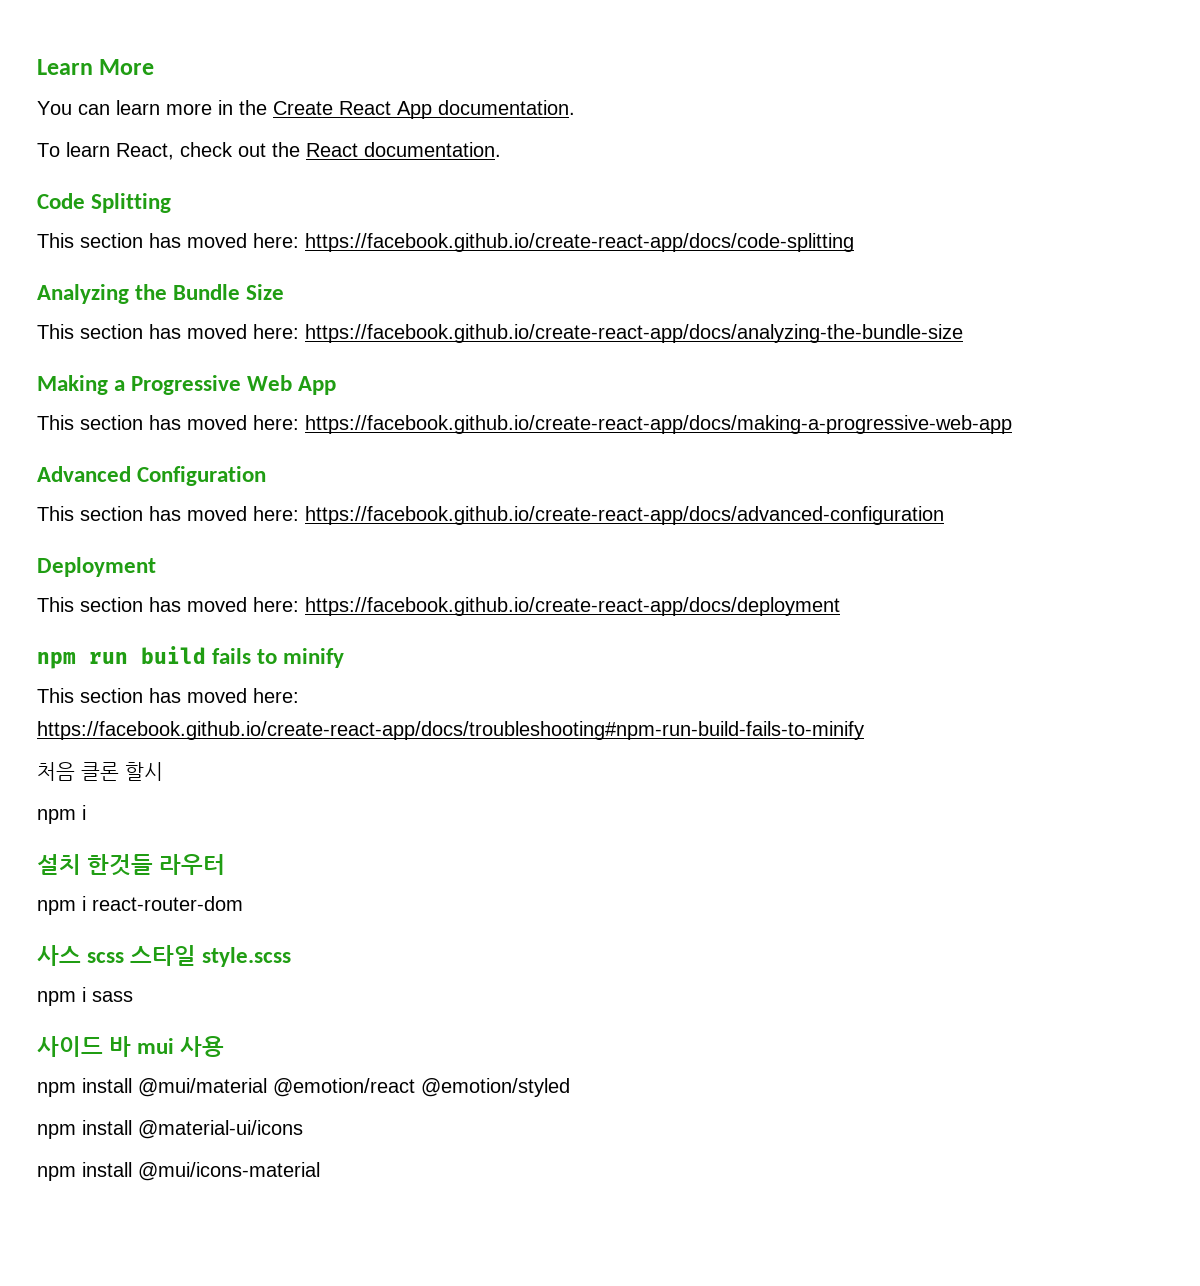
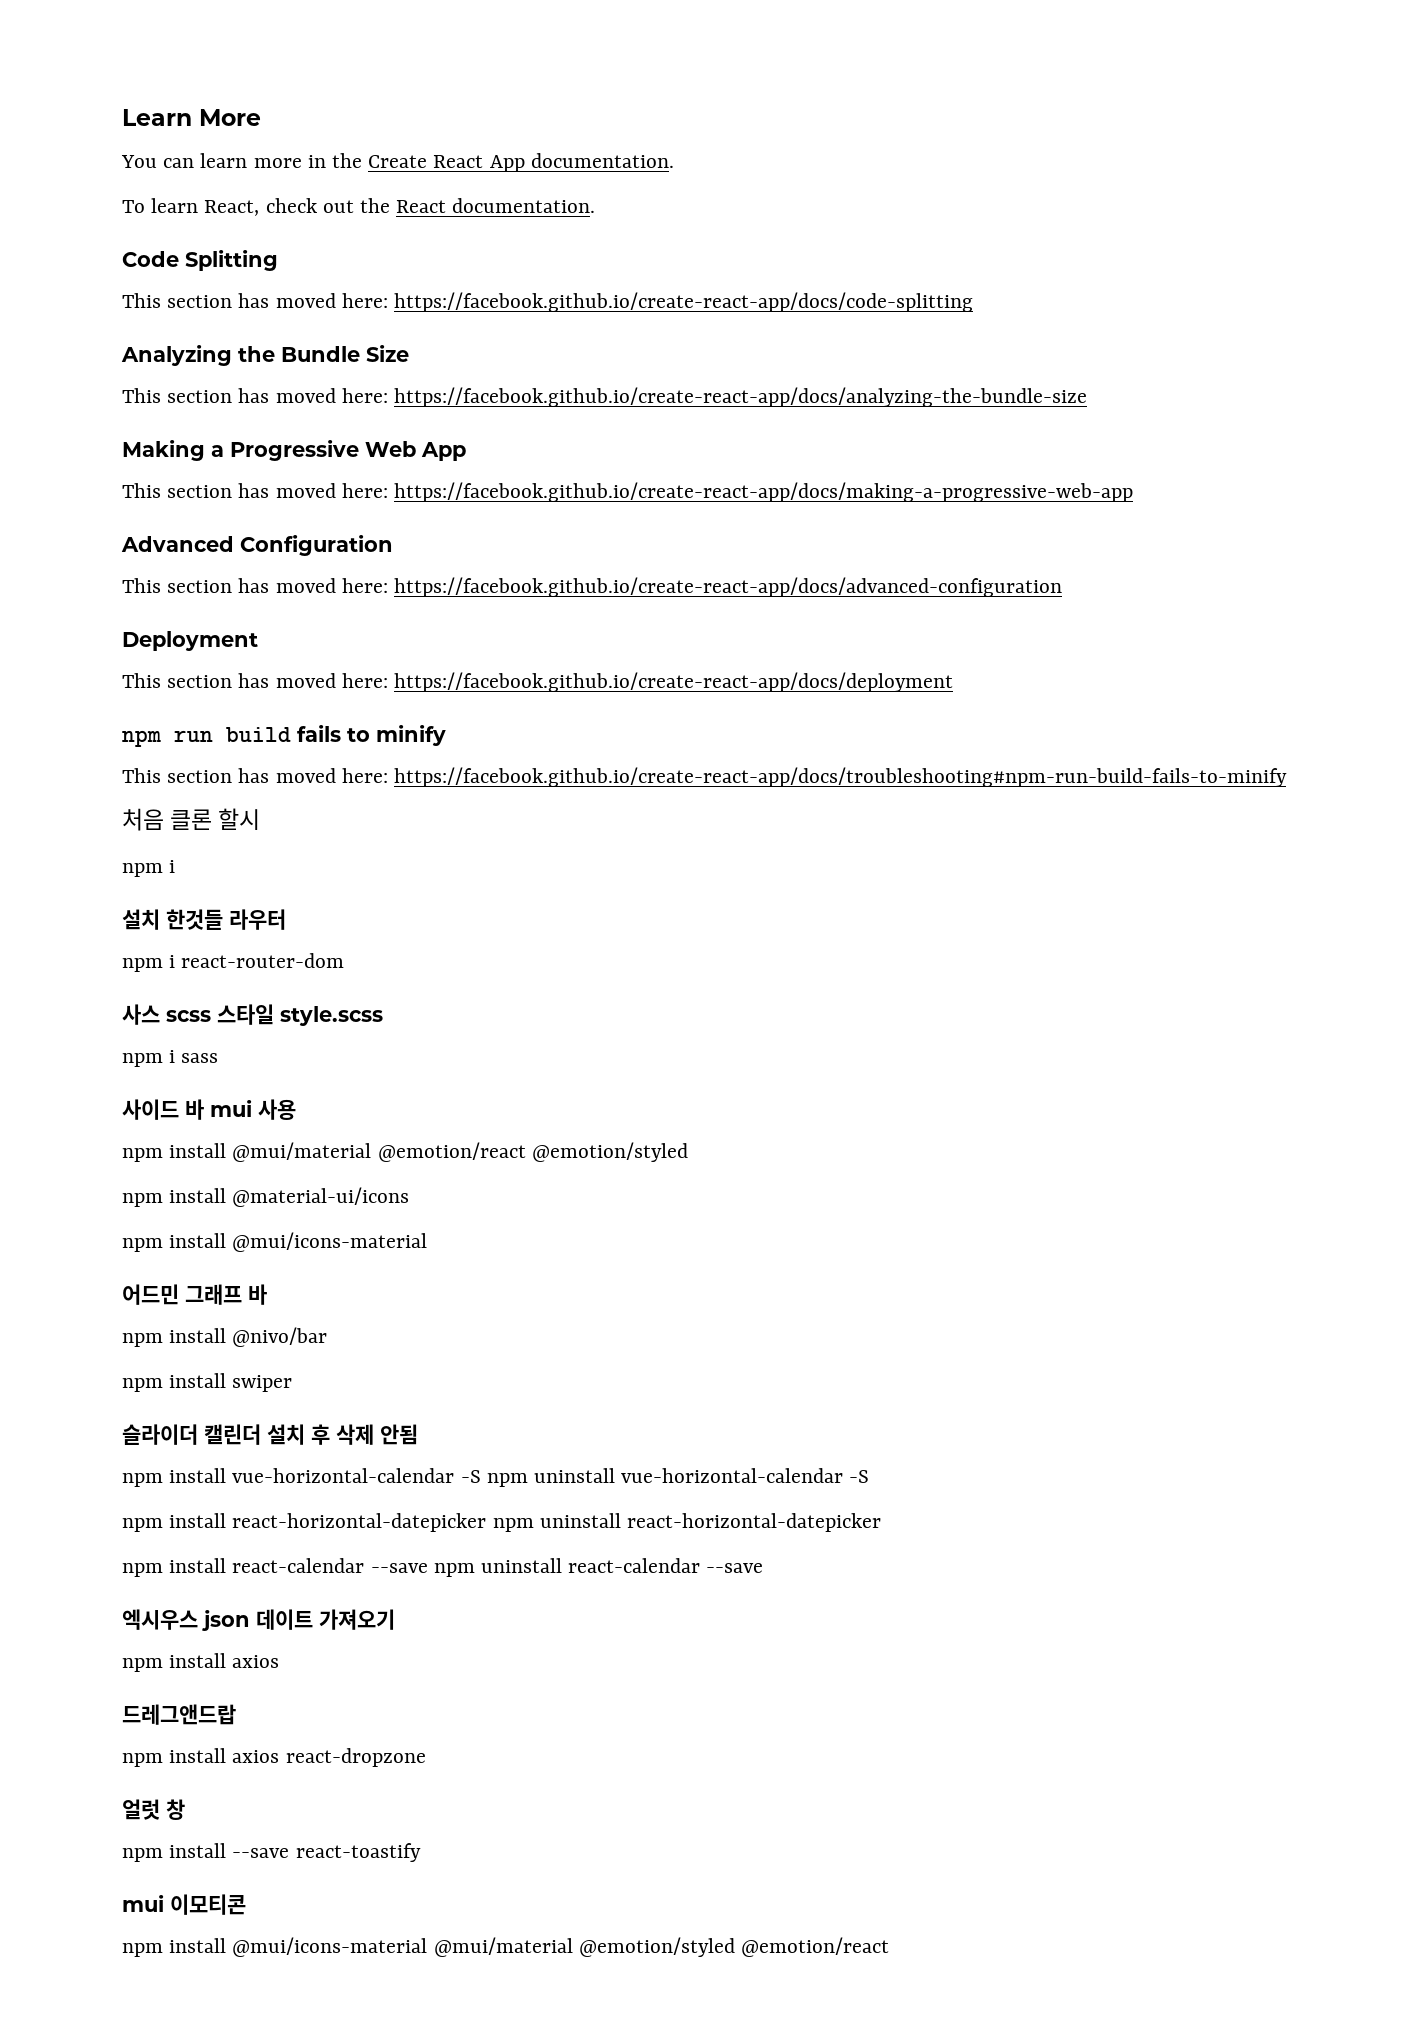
+ 어드민 그래프 바
+ npm install @nivo/bar
+ npm install swiper
+ 슬라이더 캘린더 설치 후 삭제 안됨
+ npm install vue-horizontal-calendar -S npm uninstall vue-horizontal-calendar -S
+ npm install react-horizontal-datepicker npm uninstall react-horizontal-datepicker
+ npm install react-calendar --save npm uninstall react-calendar --save
+ 엑시우스 json 데이트 가져오기
+ npm install axios
+ 드레그앤드랍
+ npm install axios react-dropzone
+ 얼럿 창
+ npm install --save react-toastify
+ mui 이모티콘
+ npm install @mui/icons-material @mui/material @emotion/styled @emotion/react

